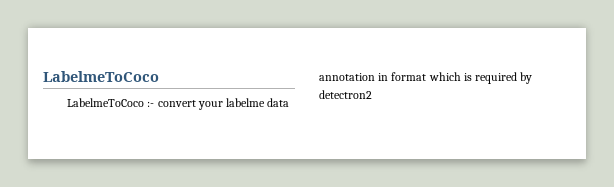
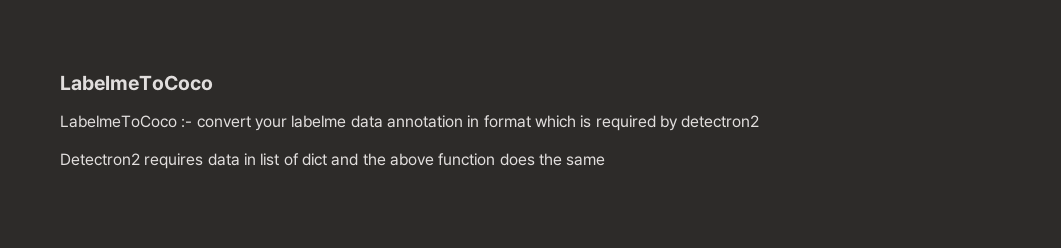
+ Detectron2 requires data in list of dict and the above function does the same

